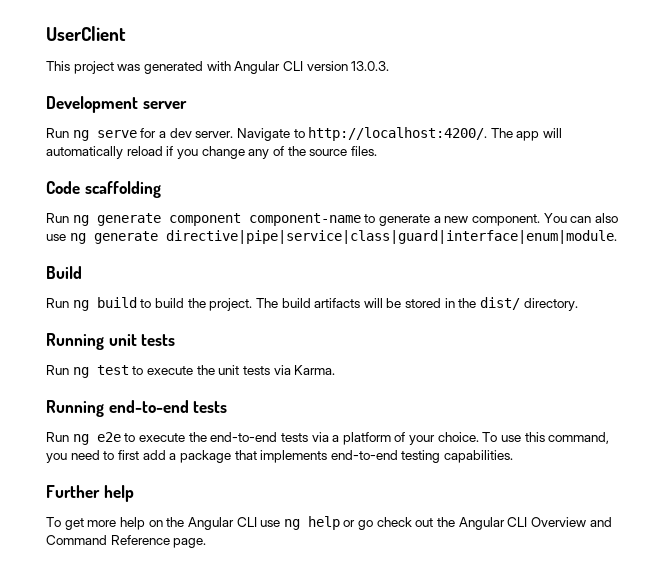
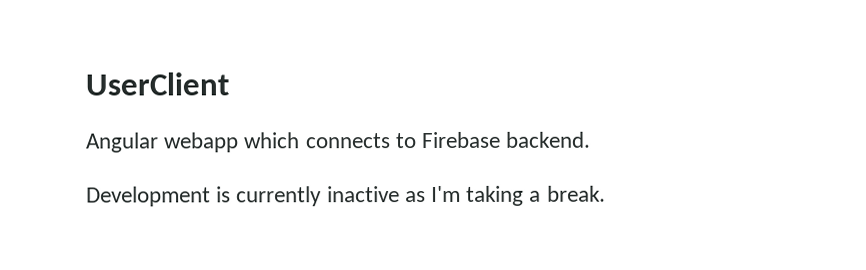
- This project was generated with Angular CLI version 13.0.3.
- Development server
- Run ng serve for a dev server. Navigate to http://localhost:4200/. The app will automatically reload if you change any of the source files.
- Code scaffolding
- Run ng generate component component-name to generate a new component. You can also use ng generate directive|pipe|service|class|guard|interface|enum|module.
- Build
- Run ng build to build the project. The build artifacts will be stored in the dist/ directory.
- Running unit tests
- Run ng test to execute the unit tests via Karma.
- Running end-to-end tests
- Run ng e2e to execute the end-to-end tests via a platform of your choice. To use this command, you need to first add a package that implements end-to-end testing capabilities.
- Further help
- To get more help on the Angular CLI use ng help or go check out the Angular CLI Overview and Command Reference page.
+ Angular webapp which connects to Firebase backend.
+ Development is currently inactive as I'm taking a break.

